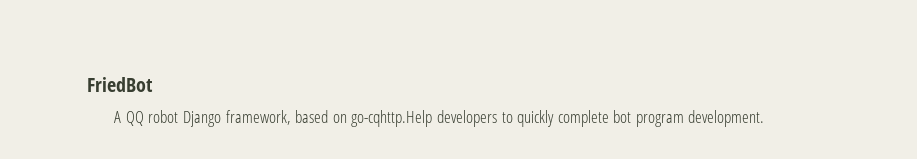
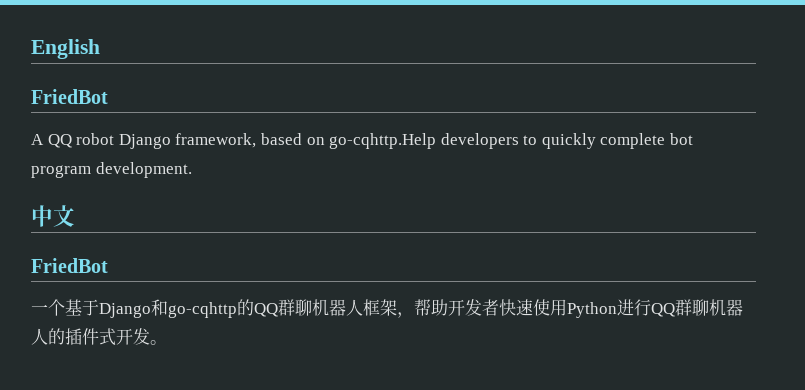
+ English
+ 中文
+ FriedBot
+ 一个基于Django和go-cqhttp的QQ群聊机器人框架，帮助开发者快速使用Python进行QQ群聊机器人的插件式开发。

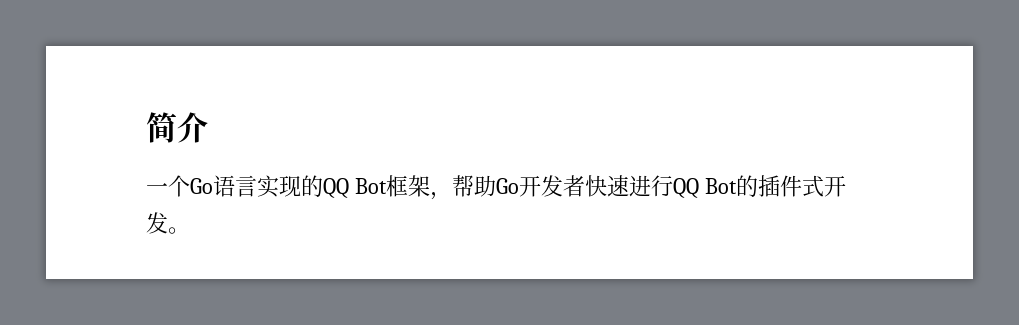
- English
- FriedBot
- A QQ robot Django framework, based on go-cqhttp.Help developers to quickly complete bot program development.
- 中文
- FriedBot
- 一个基于Django和go-cqhttp的QQ群聊机器人框架，帮助开发者快速使用Python进行QQ群聊机器人的插件式开发。
+ 简介
+ 一个Go语言实现的QQ Bot框架，帮助Go开发者快速进行QQ Bot的插件式开发。

